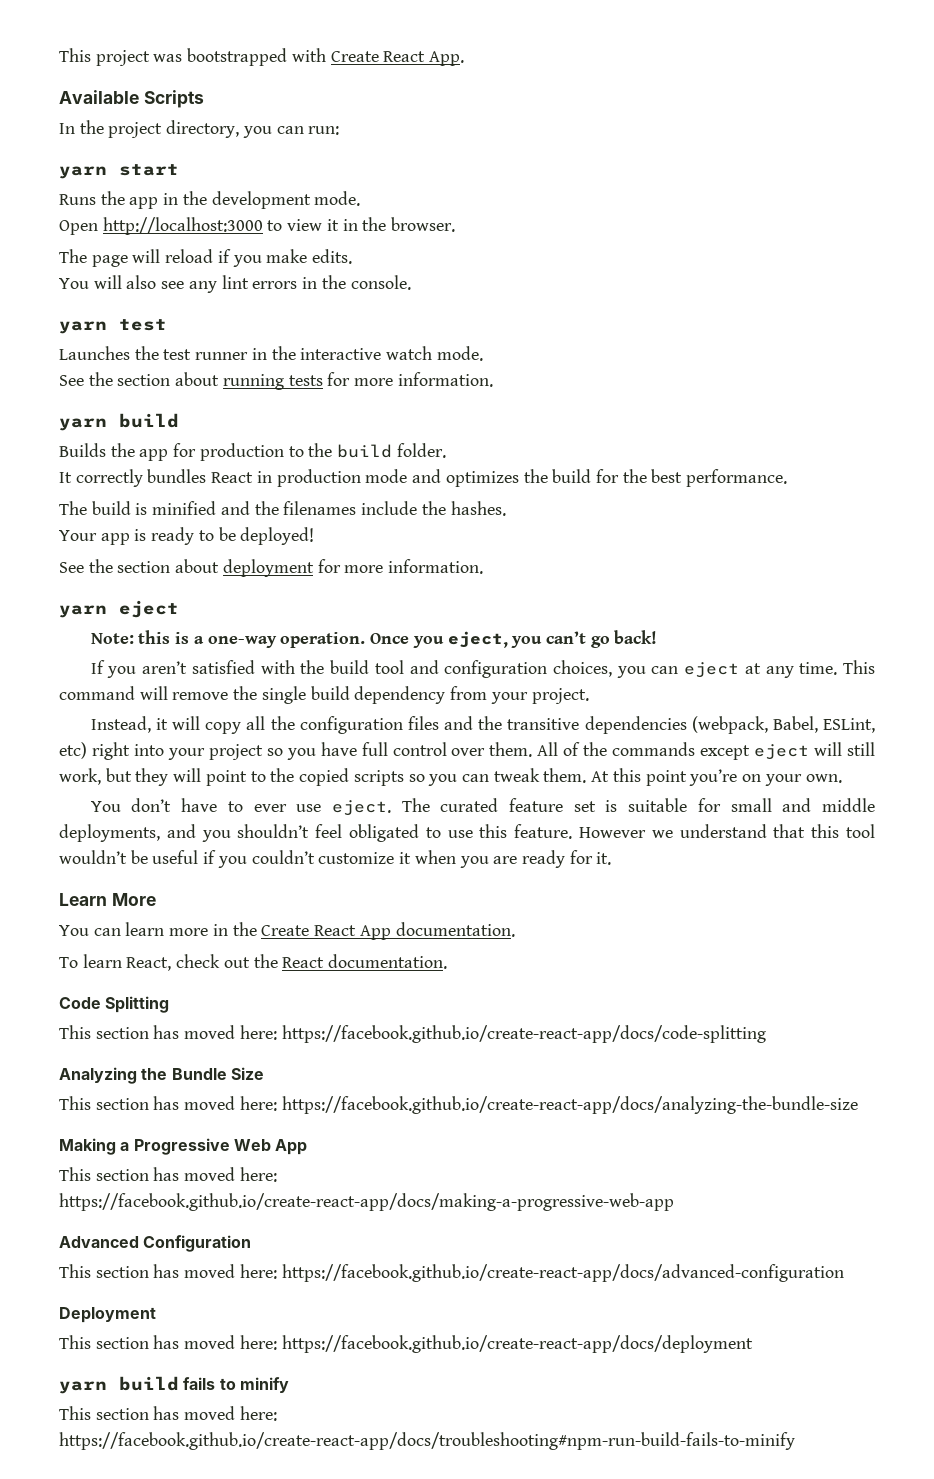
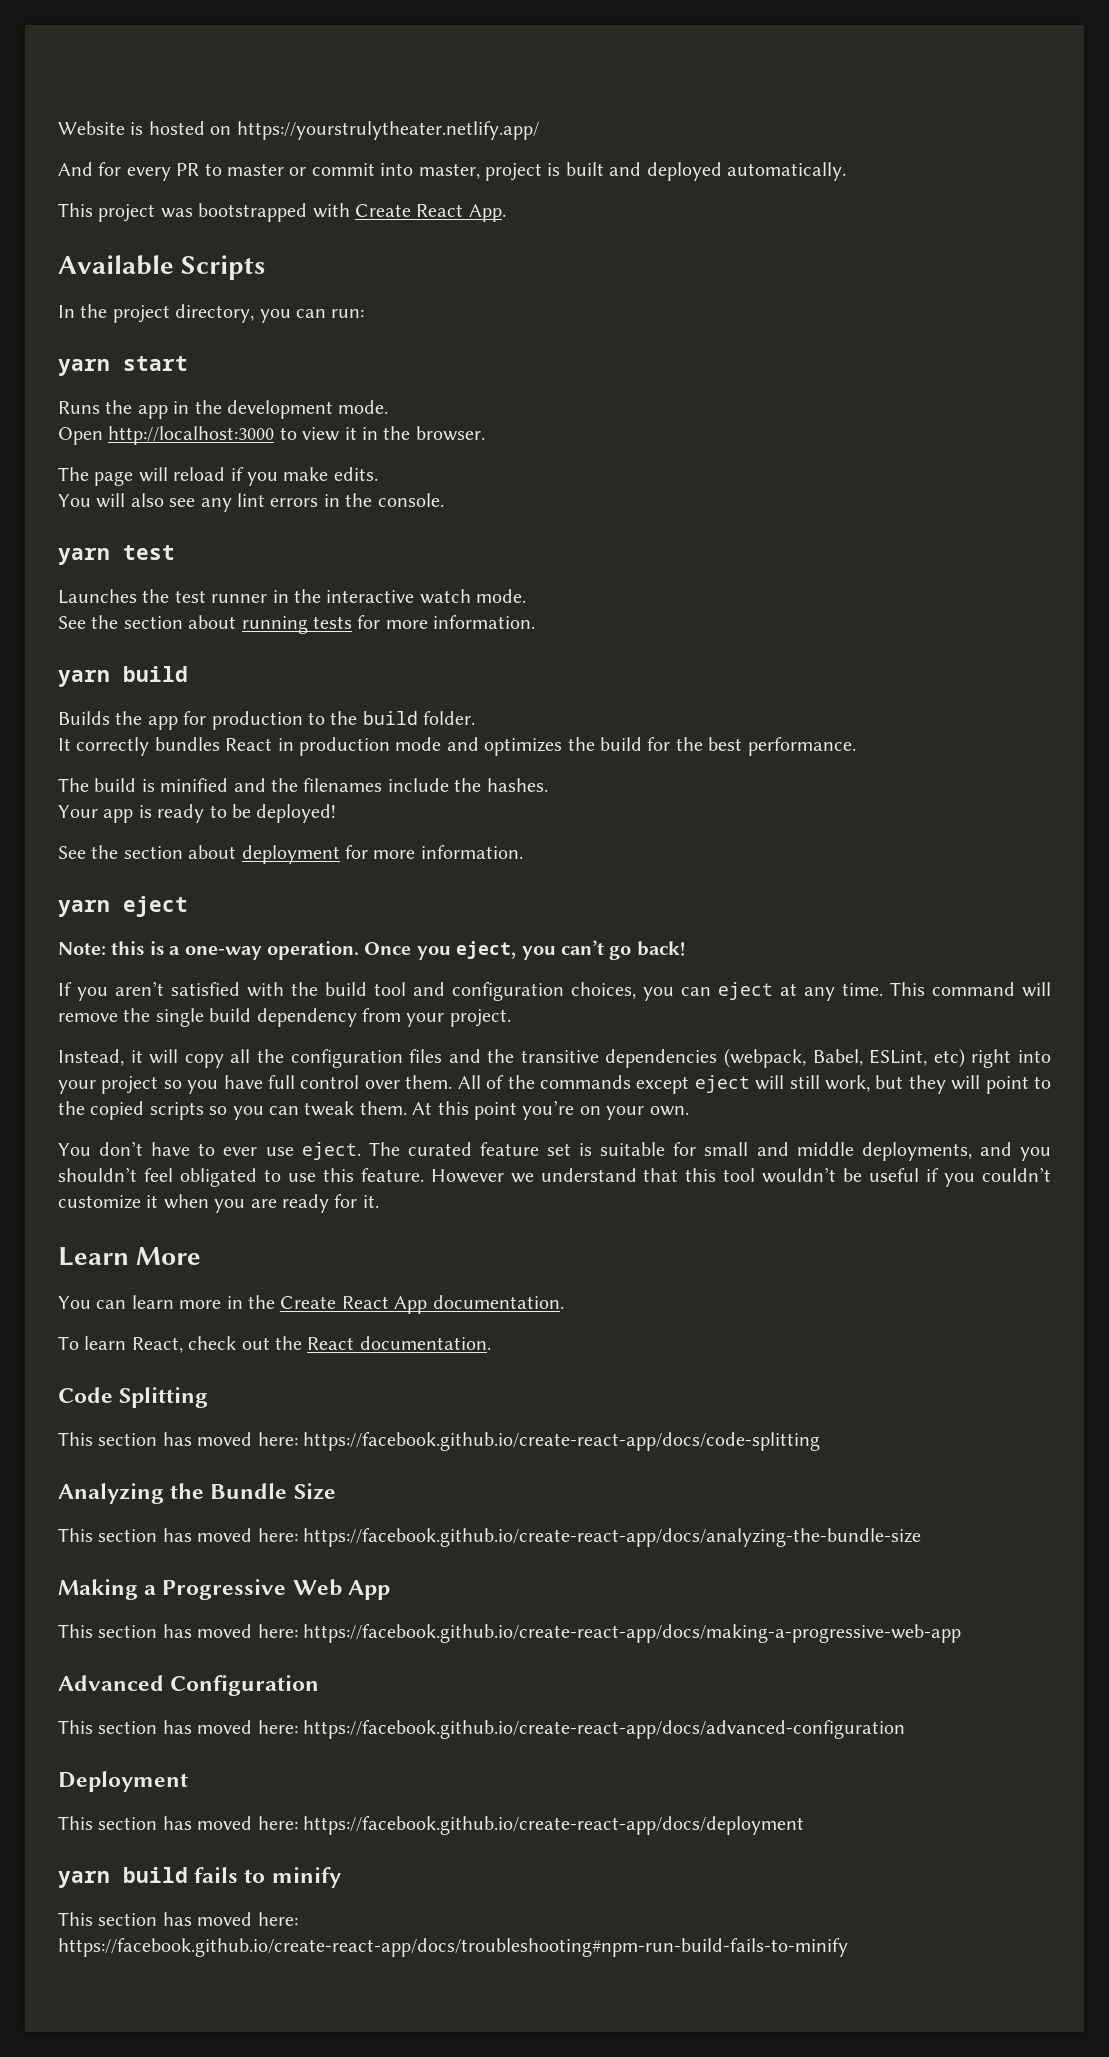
+ Website is hosted on https://yourstrulytheater.netlify.app/
+ And for every PR to master or commit into master, project is built and deployed automatically.

